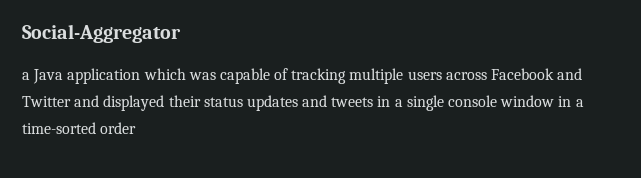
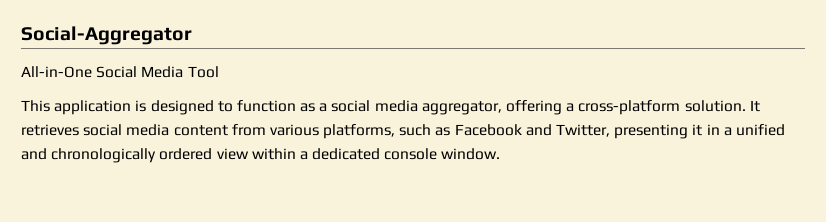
- a Java application which was capable of tracking multiple users across Facebook and Twitter and displayed their status updates and tweets in a single console window in a time-sorted order
+ All-in-One Social Media Tool
+ This application is designed to function as a social media aggregator, offering a cross-platform solution. It retrieves social media content from various platforms, such as Facebook and Twitter, presenting it in a unified and chronologically ordered view within a dedicated console window.

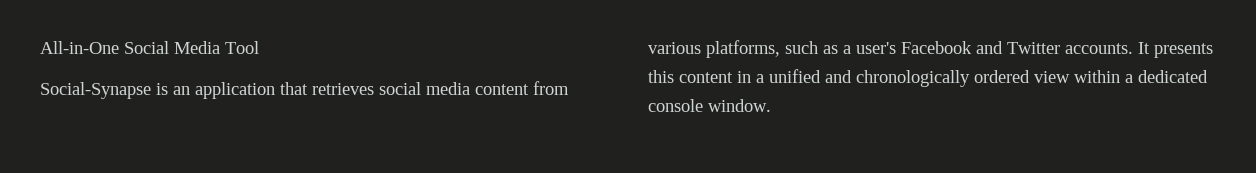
- Social-Aggregator
- This application is designed to function as a social media aggregator, offering a cross-platform solution. It retrieves social media content from various platforms, such as Facebook and Twitter, presenting it in a unified and chronologically ordered view within a dedicated console window.
+ Social-Synapse is an application that retrieves social media content from various platforms, such as a user's Facebook and Twitter accounts. It presents this content in a unified and chronologically ordered view within a dedicated console window.

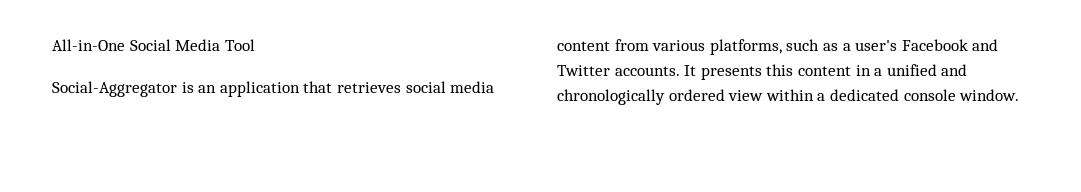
- Social-Synapse is an application that retrieves social media content from various platforms, such as a user's Facebook and Twitter accounts.
+ Social-Aggregator is an application that retrieves social media content from various platforms, such as a user's Facebook and Twitter accounts.

